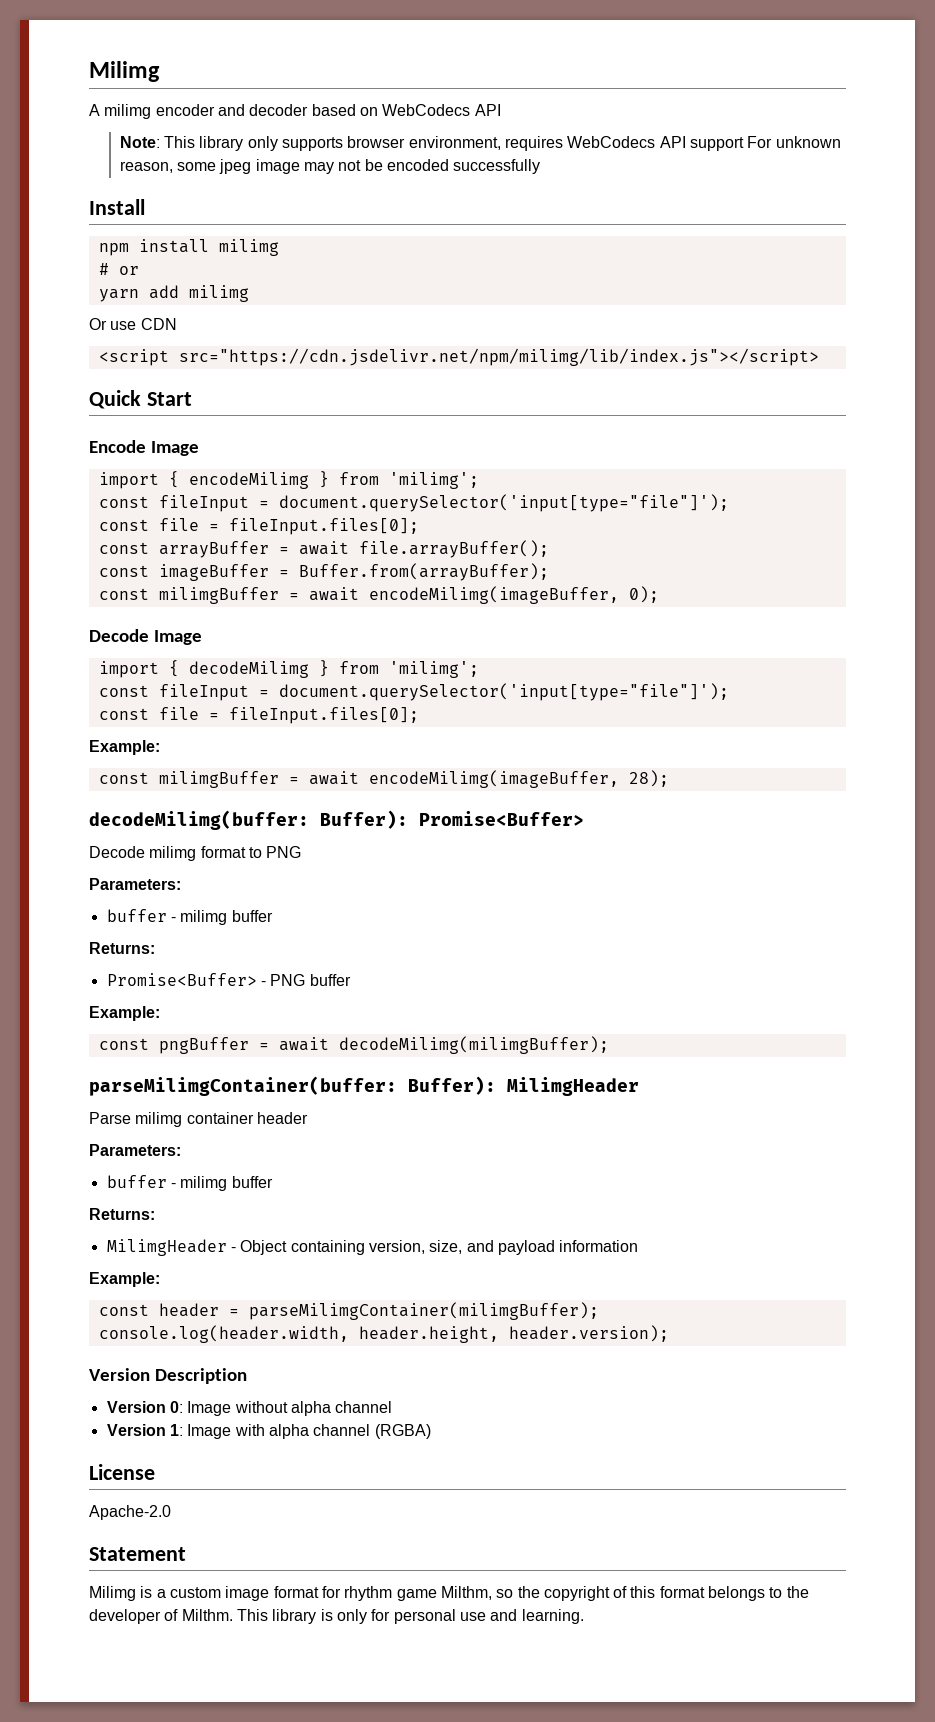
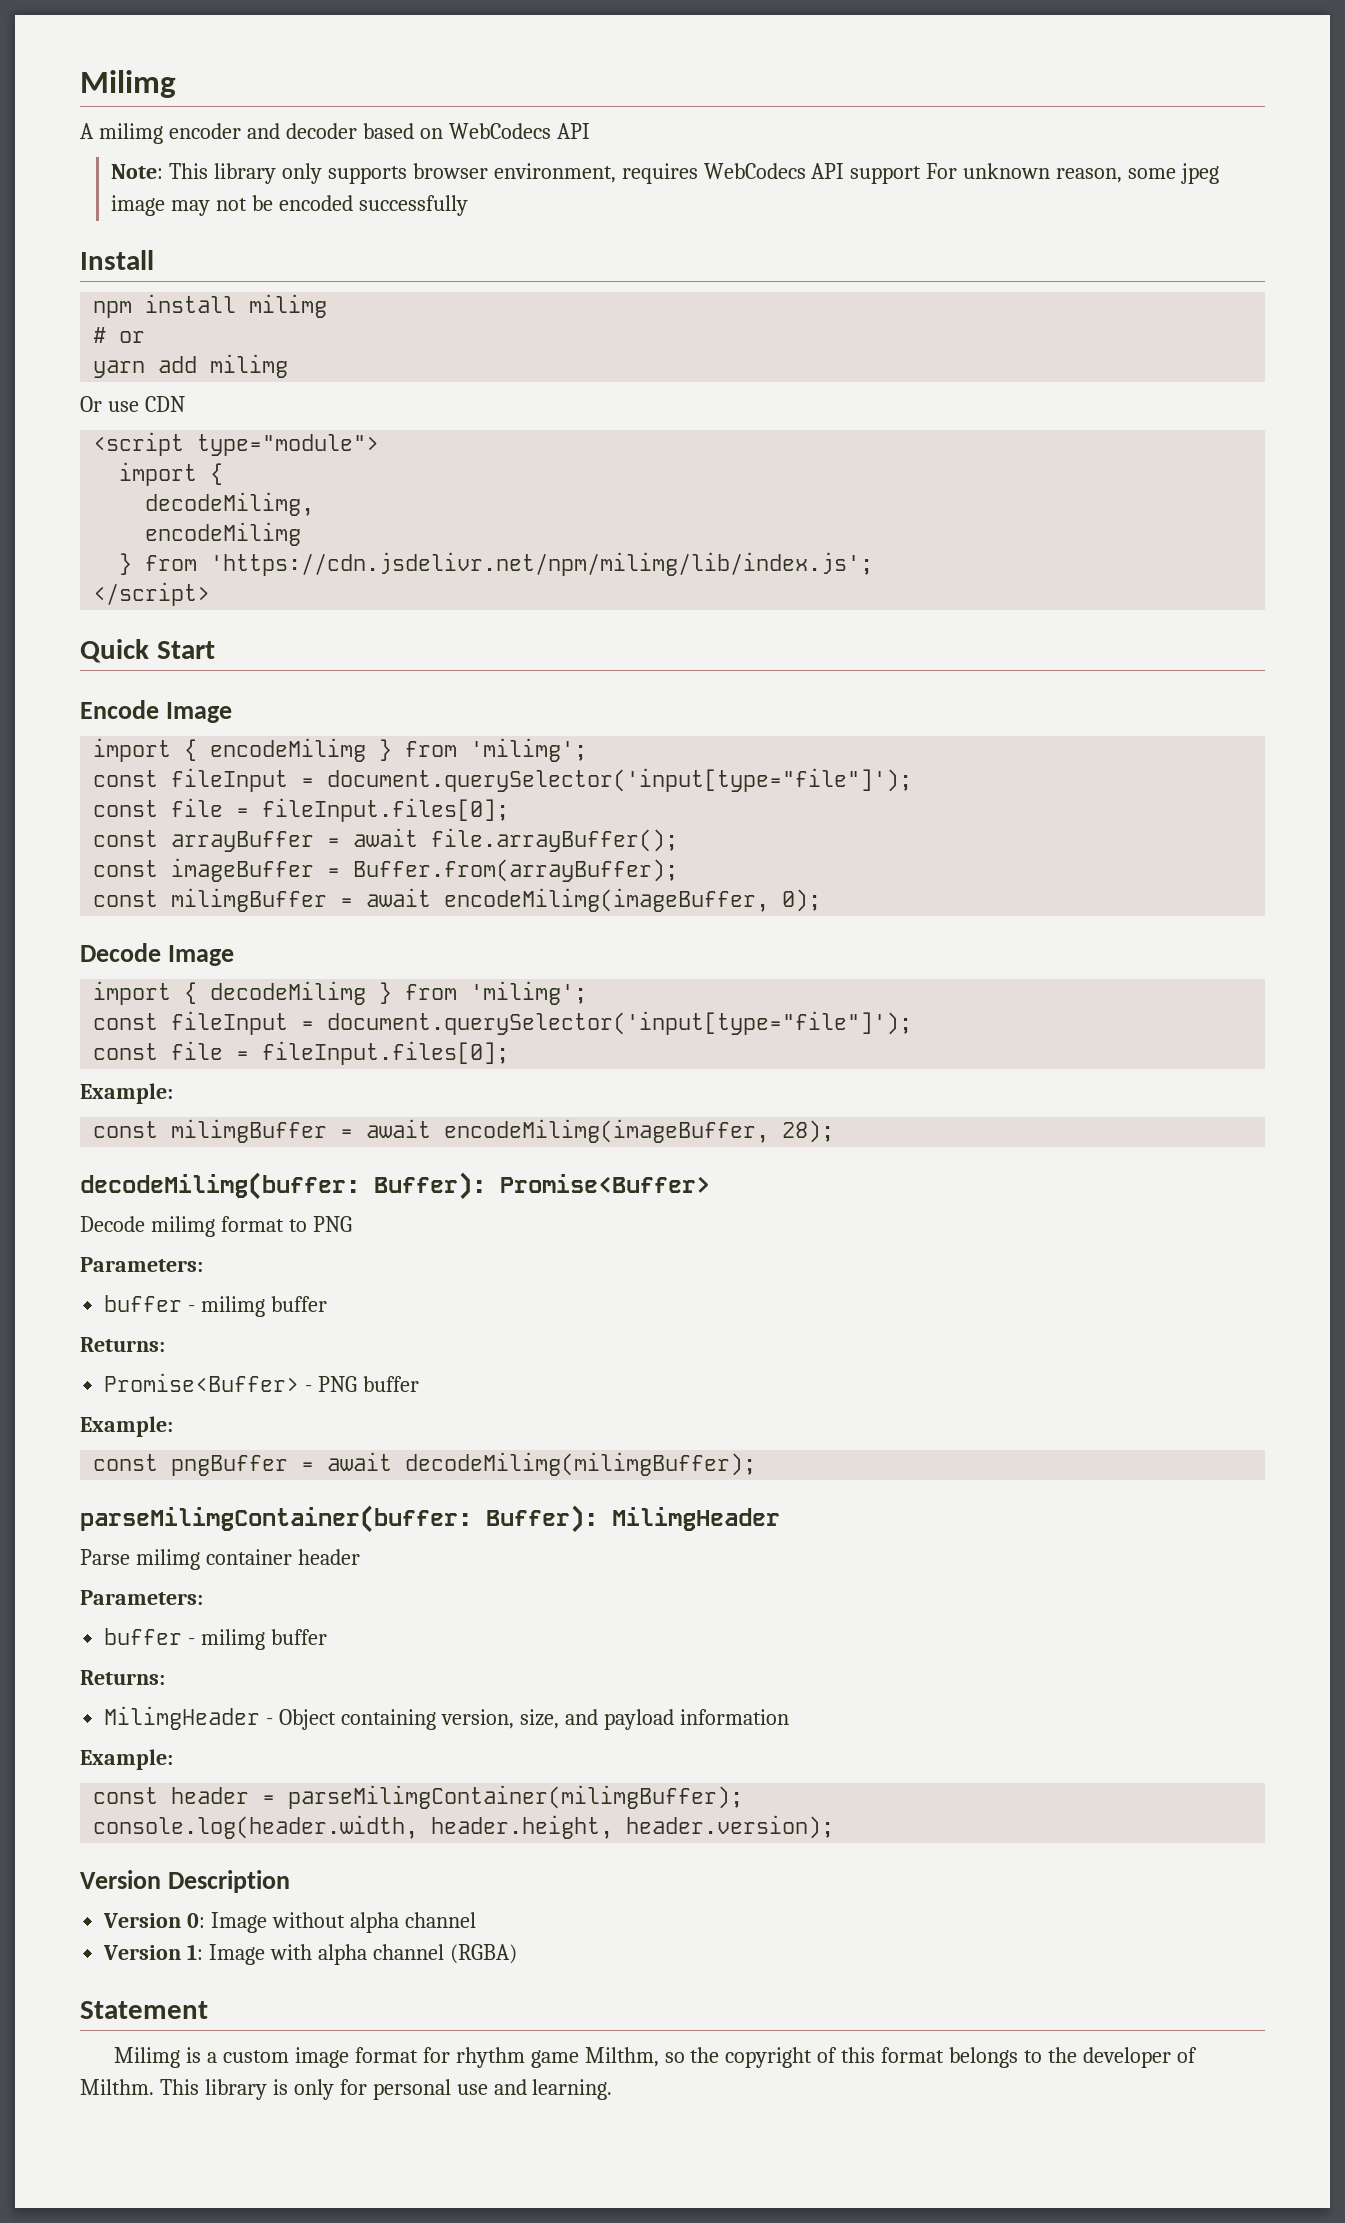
- <script src="https://cdn.jsdelivr.net/npm/milimg/lib/index.js"></script>
+ <script type="module">
+ import {
+ decodeMilimg,
+ encodeMilimg
+ } from 'https://cdn.jsdelivr.net/npm/milimg/lib/index.js';
+ </script>
- License
- Apache-2.0

